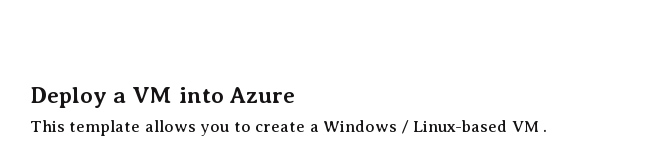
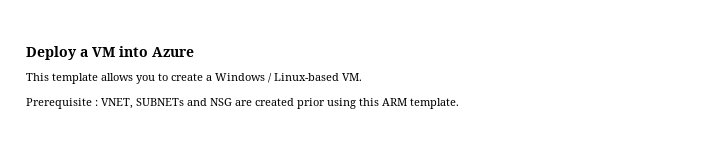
- This template allows you to create a Windows / Linux-based VM .
+ This template allows you to create a Windows / Linux-based VM.
+ Prerequisite : VNET, SUBNETs and NSG are created prior using this ARM template.

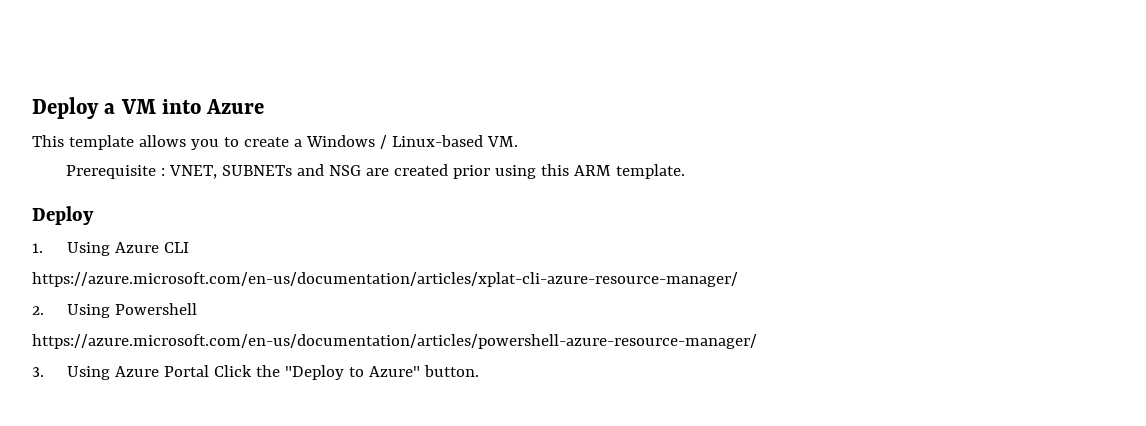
  Prerequisite : VNET, SUBNETs and NSG are created prior using this ARM template.
+ Deploy
+ 1. Using Azure CLI
+ https://azure.microsoft.com/en-us/documentation/articles/xplat-cli-azure-resource-manager/
+ 2. Using Powershell
+ https://azure.microsoft.com/en-us/documentation/articles/powershell-azure-resource-manager/
+ 3. Using Azure Portal Click the "Deploy to Azure" button.

